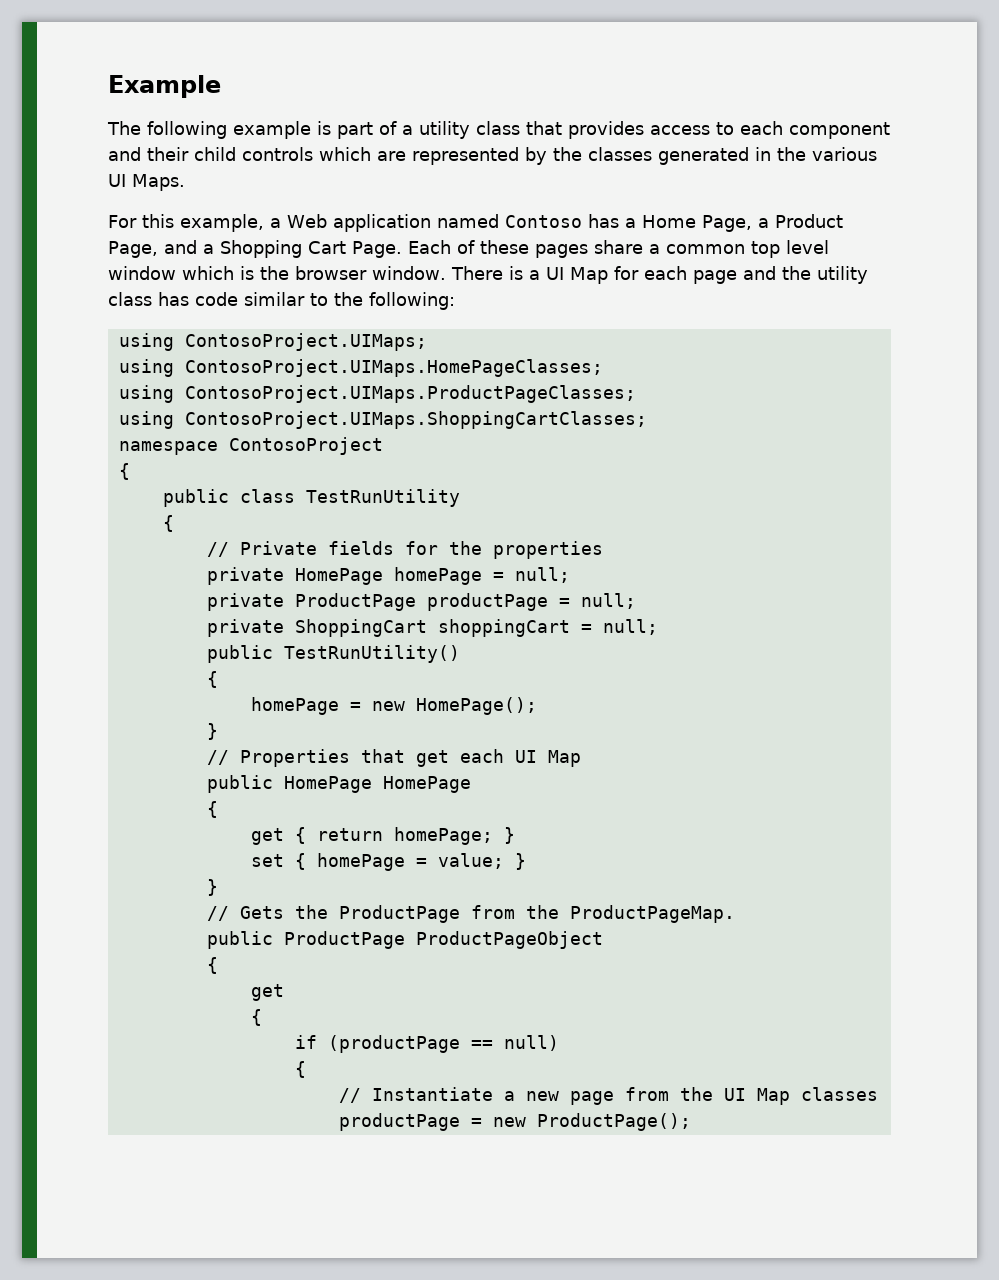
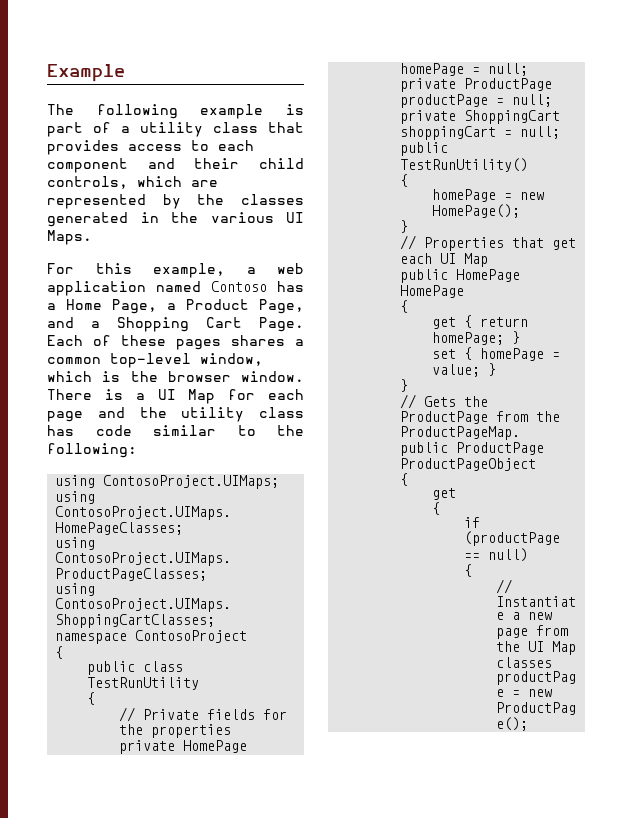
- The following example is part of a utility class that provides access to each component and their child controls which are represented by the classes generated in the various UI Maps.
+ The following example is part of a utility class that provides access to each component and their child controls, which are represented by the classes generated in the various UI Maps.
- For this example, a Web application named Contoso has a Home Page, a Product Page, and a Shopping Cart Page.
+ For this example, a web application named Contoso has a Home Page, a Product Page, and a Shopping Cart Page.
- Each of these pages share a common top level window which is the browser window.
+ Each of these pages shares a common top-level window, which is the browser window.

